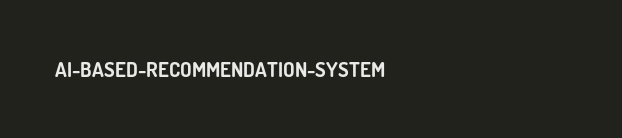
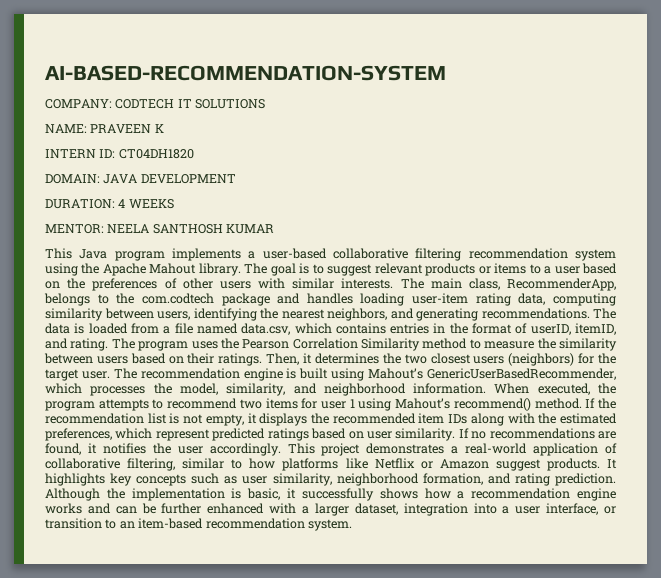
+ COMPANY: CODTECH IT SOLUTIONS
+ NAME: PRAVEEN K
+ INTERN ID: CT04DH1820
+ DOMAIN: JAVA DEVELOPMENT
+ DURATION: 4 WEEKS
+ MENTOR: NEELA SANTHOSH KUMAR
+ This Java program implements a user-based collaborative filtering recommendation system using the Apache Mahout library. The goal is to suggest relevant products or items to a user based on the preferences of other users with similar interests. The main class, RecommenderApp, belongs to the com.codtech package and handles loading user-item rating data, computing similarity between users, identifying the nearest neighbors, and generating recommendations. The data is loaded from a file named data.csv, which contains entries in the format of userID, itemID, and rating. The program uses the Pearson Correlation Similarity method to measure the similarity between users based on their ratings. Then, it determines the two closest users (neighbors) for the target user. The recommendation engine is built using Mahout’s GenericUserBasedRecommender, which processes the model, similarity, and neighborhood information. When executed, the program attempts to recommend two items for user 1 using Mahout’s recommend() method. If the recommendation list is not empty, it displays the recommended item IDs along with the estimated preferences, which represent predicted ratings based on user similarity. If no recommendations are found, it notifies the user accordingly. This project demonstrates a real-world application of collaborative filtering, similar to how platforms like Netflix or Amazon suggest products. It highlights key concepts such as user similarity, neighborhood formation, and rating prediction. Although the implementation is basic, it successfully shows how a recommendation engine works and can be further enhanced with a larger dataset, integration into a user interface, or transition to an item-based recommendation system.

